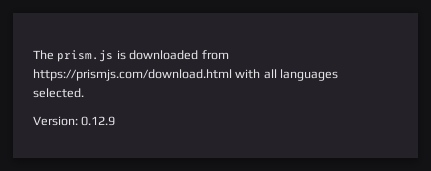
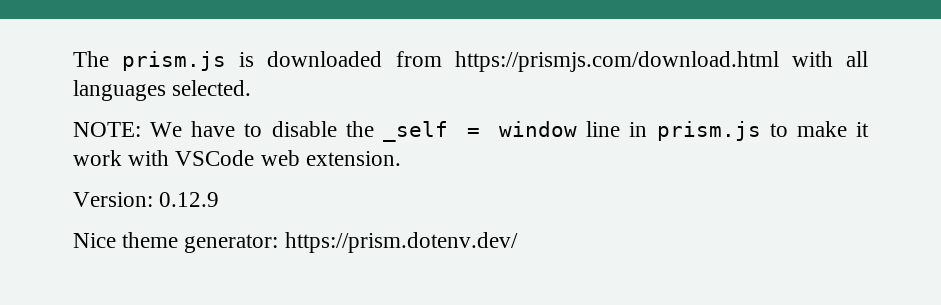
+ NOTE: We have to disable the _self = window line in prism.js to make it work with VSCode web extension.
  Version: 0.12.9
+ Nice theme generator: https://prism.dotenv.dev/

